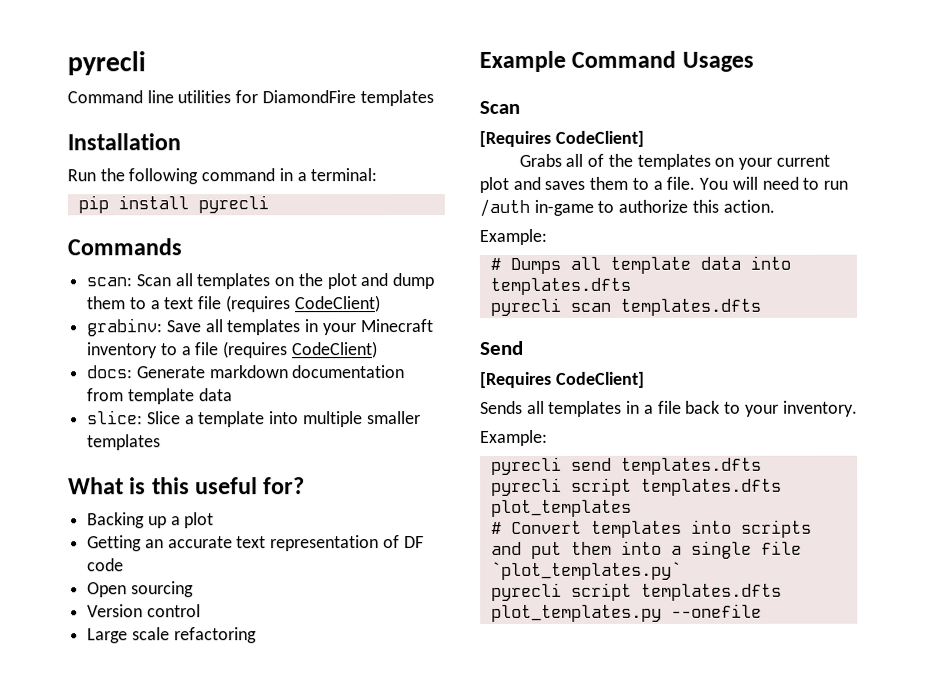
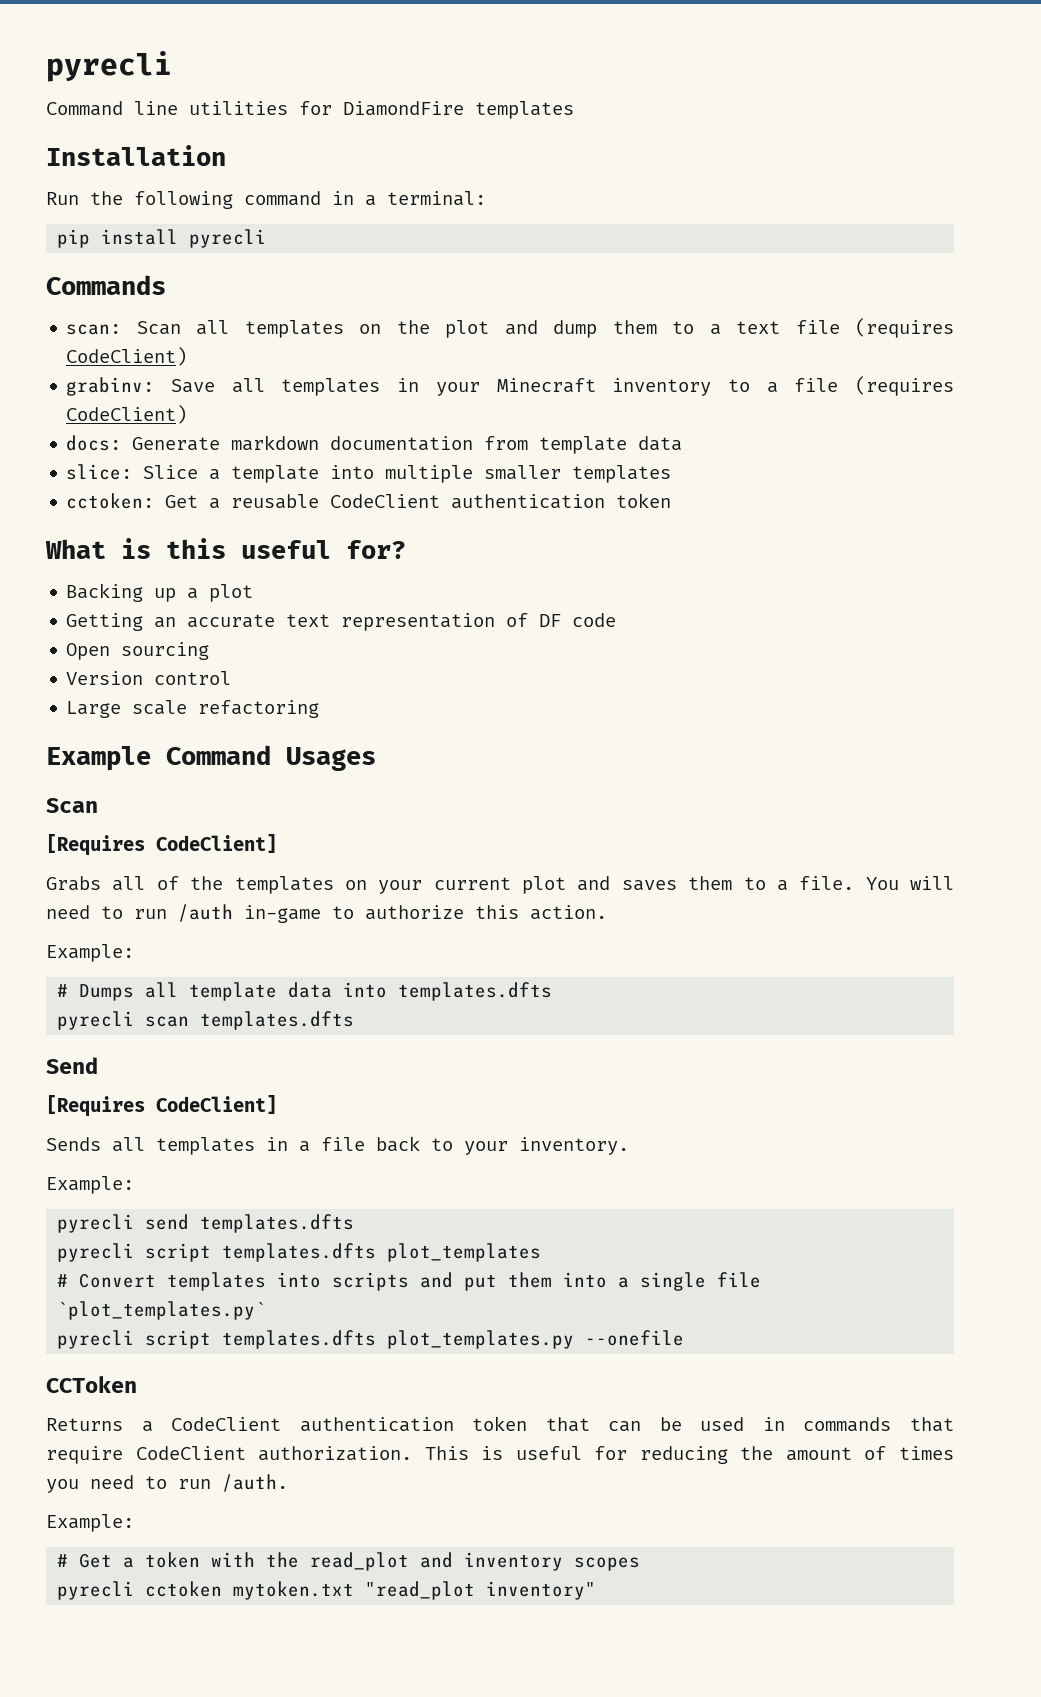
+ cctoken: Get a reusable CodeClient authentication token
+ CCToken
+ Returns a CodeClient authentication token that can be used in commands that require CodeClient authorization. This is useful for reducing the amount of times you need to run /auth.
+ Example:
+ # Get a token with the read_plot and inventory scopes
+ pyrecli cctoken mytoken.txt "read_plot inventory"

